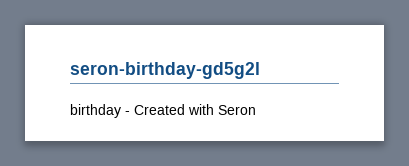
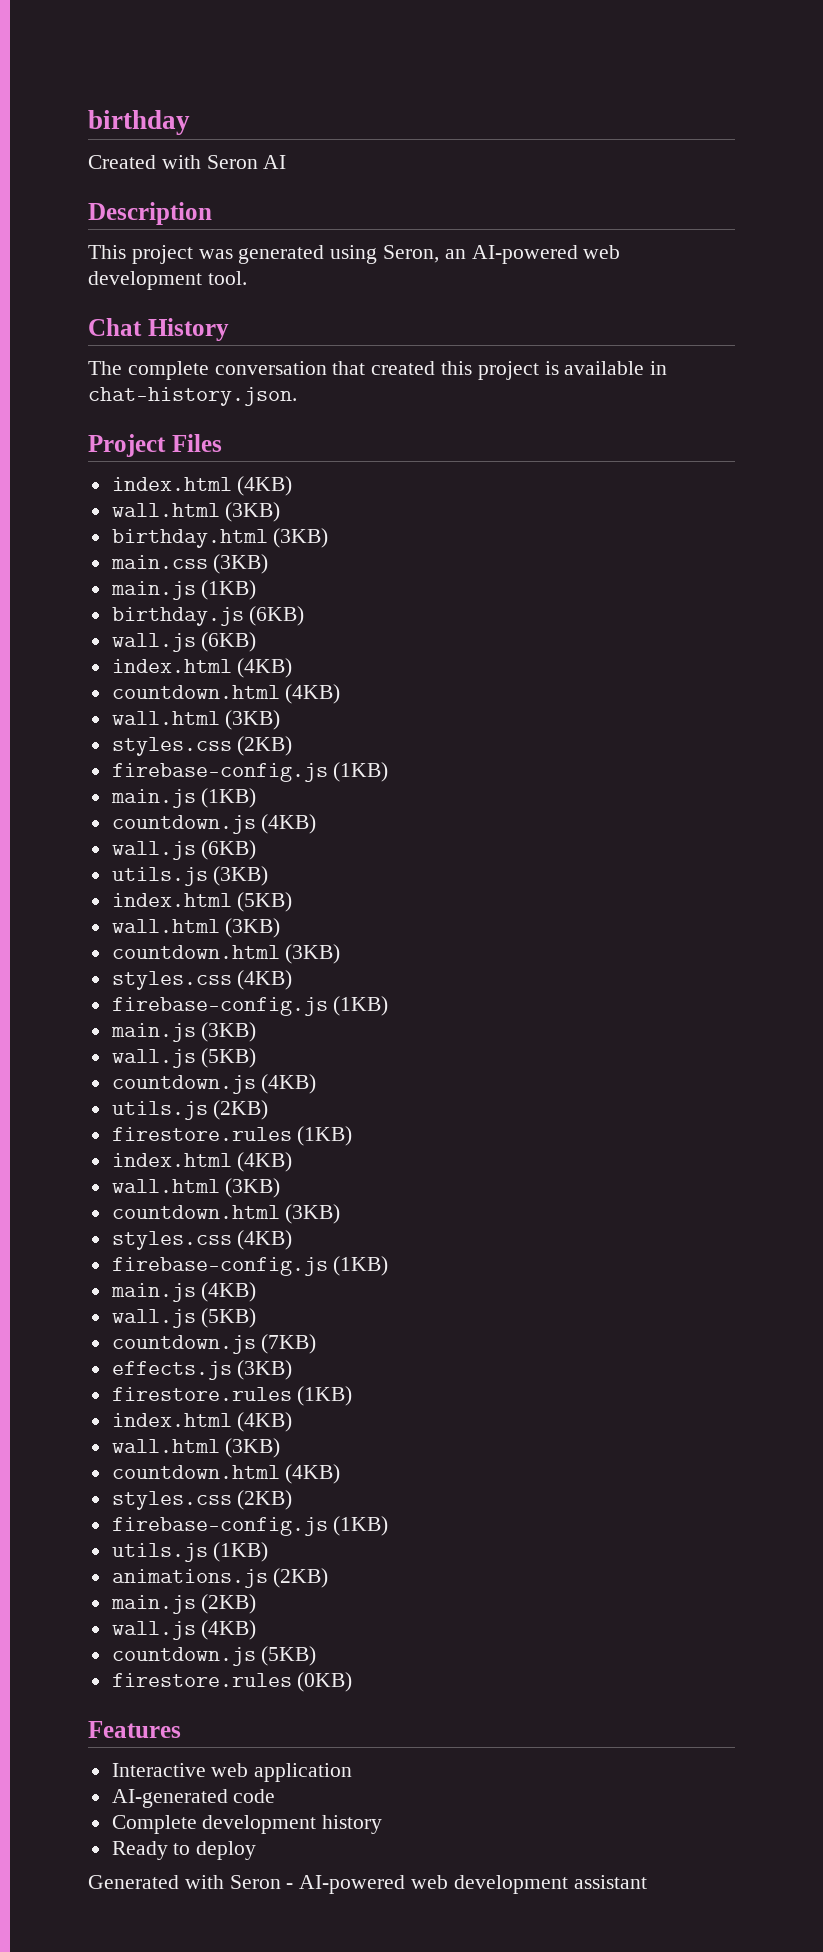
- seron-birthday-gd5g2l
- birthday - Created with Seron
+ birthday
+ Created with Seron AI
+ Description
+ This project was generated using Seron, an AI-powered web development tool.
+ Chat History
+ The complete conversation that created this project is available in chat-history.json.
+ Project Files
+ index.html (4KB)
+ wall.html (3KB)
+ birthday.html (3KB)
+ main.css (3KB)
+ main.js (1KB)
+ birthday.js (6KB)
+ wall.js (6KB)
+ index.html (4KB)
+ countdown.html (4KB)
+ wall.html (3KB)
+ styles.css (2KB)
+ firebase-config.js (1KB)
+ main.js (1KB)
+ countdown.js (4KB)
+ wall.js (6KB)
+ utils.js (3KB)
+ index.html (5KB)
+ wall.html (3KB)
+ countdown.html (3KB)
+ styles.css (4KB)
+ firebase-config.js (1KB)
+ main.js (3KB)
+ wall.js (5KB)
+ countdown.js (4KB)
+ utils.js (2KB)
+ firestore.rules (1KB)
+ index.html (4KB)
+ wall.html (3KB)
+ countdown.html (3KB)
+ styles.css (4KB)
+ firebase-config.js (1KB)
+ main.js (4KB)
+ wall.js (5KB)
+ countdown.js (7KB)
+ effects.js (3KB)
+ firestore.rules (1KB)
+ index.html (4KB)
+ wall.html (3KB)
+ countdown.html (4KB)
+ styles.css (2KB)
+ firebase-config.js (1KB)
+ utils.js (1KB)
+ animations.js (2KB)
+ main.js (2KB)
+ wall.js (4KB)
+ countdown.js (5KB)
+ firestore.rules (0KB)
+ Features
+ Interactive web application
+ AI-generated code
+ Complete development history
+ Ready to deploy
+ Generated with Seron - AI-powered web development assistant

